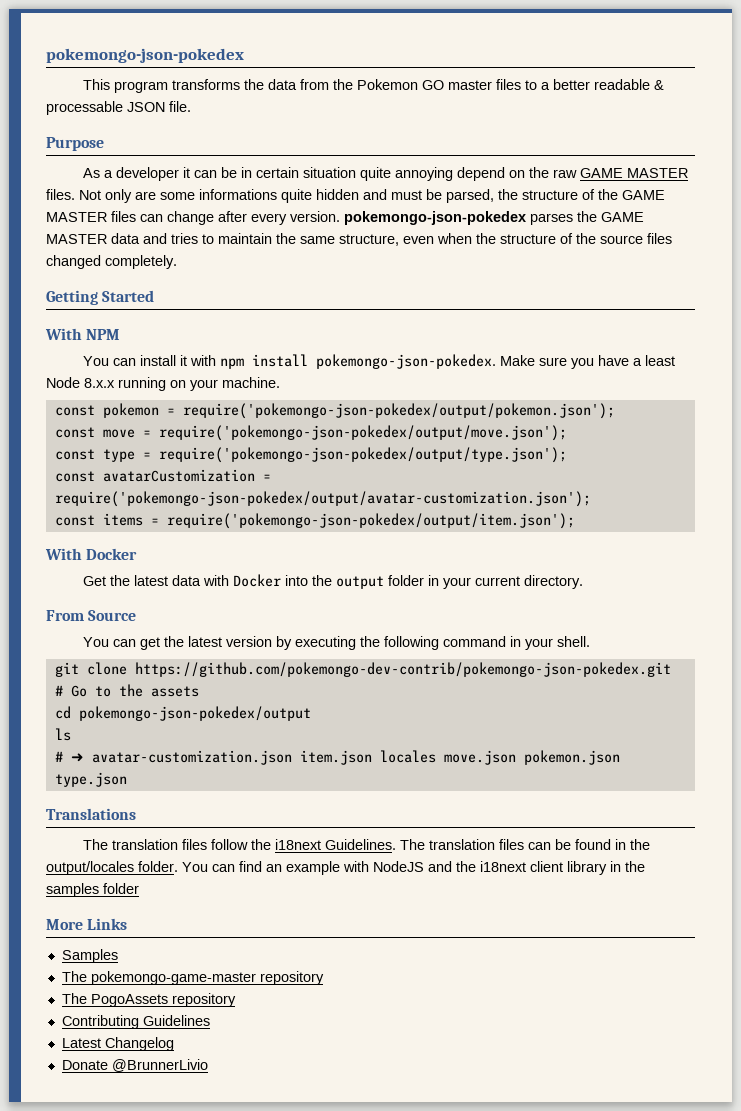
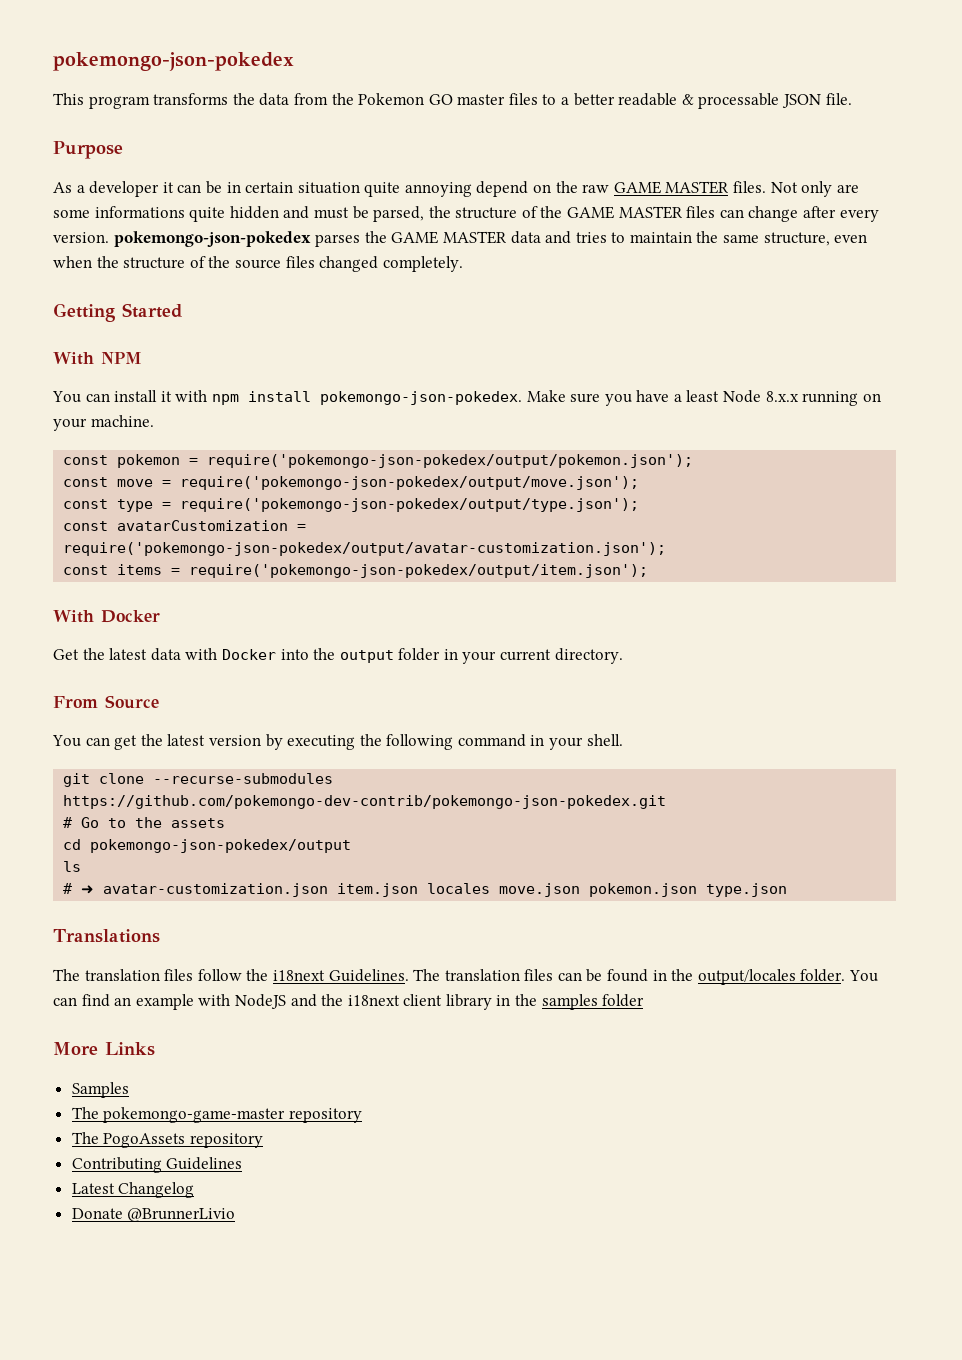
- git clone https://github.com/pokemongo-dev-contrib/pokemongo-json-pokedex.git
+ git clone --recurse-submodules https://github.com/pokemongo-dev-contrib/pokemongo-json-pokedex.git

